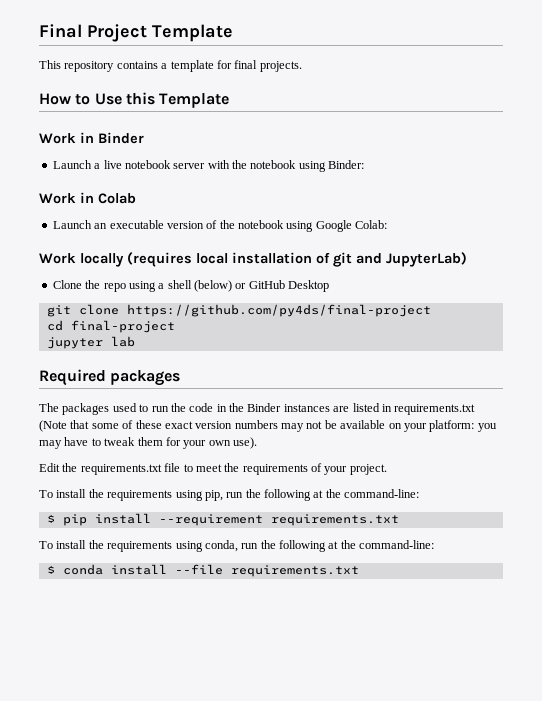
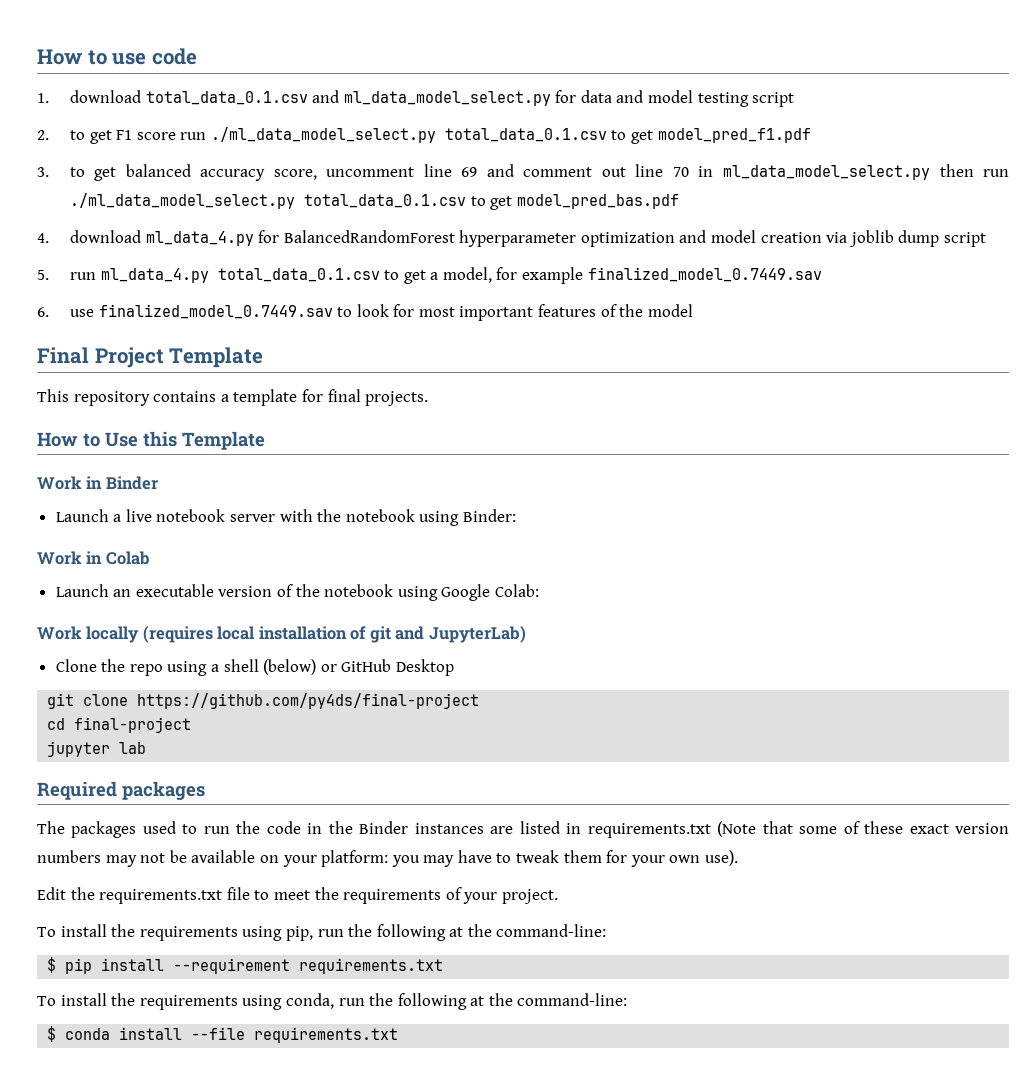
+ How to use code
+ 1. download total_data_0.1.csv and ml_data_model_select.py for data and model testing script
+ 2. to get F1 score run ./ml_data_model_select.py total_data_0.1.csv to get model_pred_f1.pdf
+ 3. to get balanced accuracy score, uncomment line 69 and comment out line 70 in ml_data_model_select.py then run ./ml_data_model_select.py total_data_0.1.csv to get model_pred_bas.pdf
+ 4. download ml_data_4.py for BalancedRandomForest hyperparameter optimization and model creation via joblib dump script
+ 5. run ml_data_4.py total_data_0.1.csv to get a model, for example finalized_model_0.7449.sav
+ 6. use finalized_model_0.7449.sav to look for most important features of the model

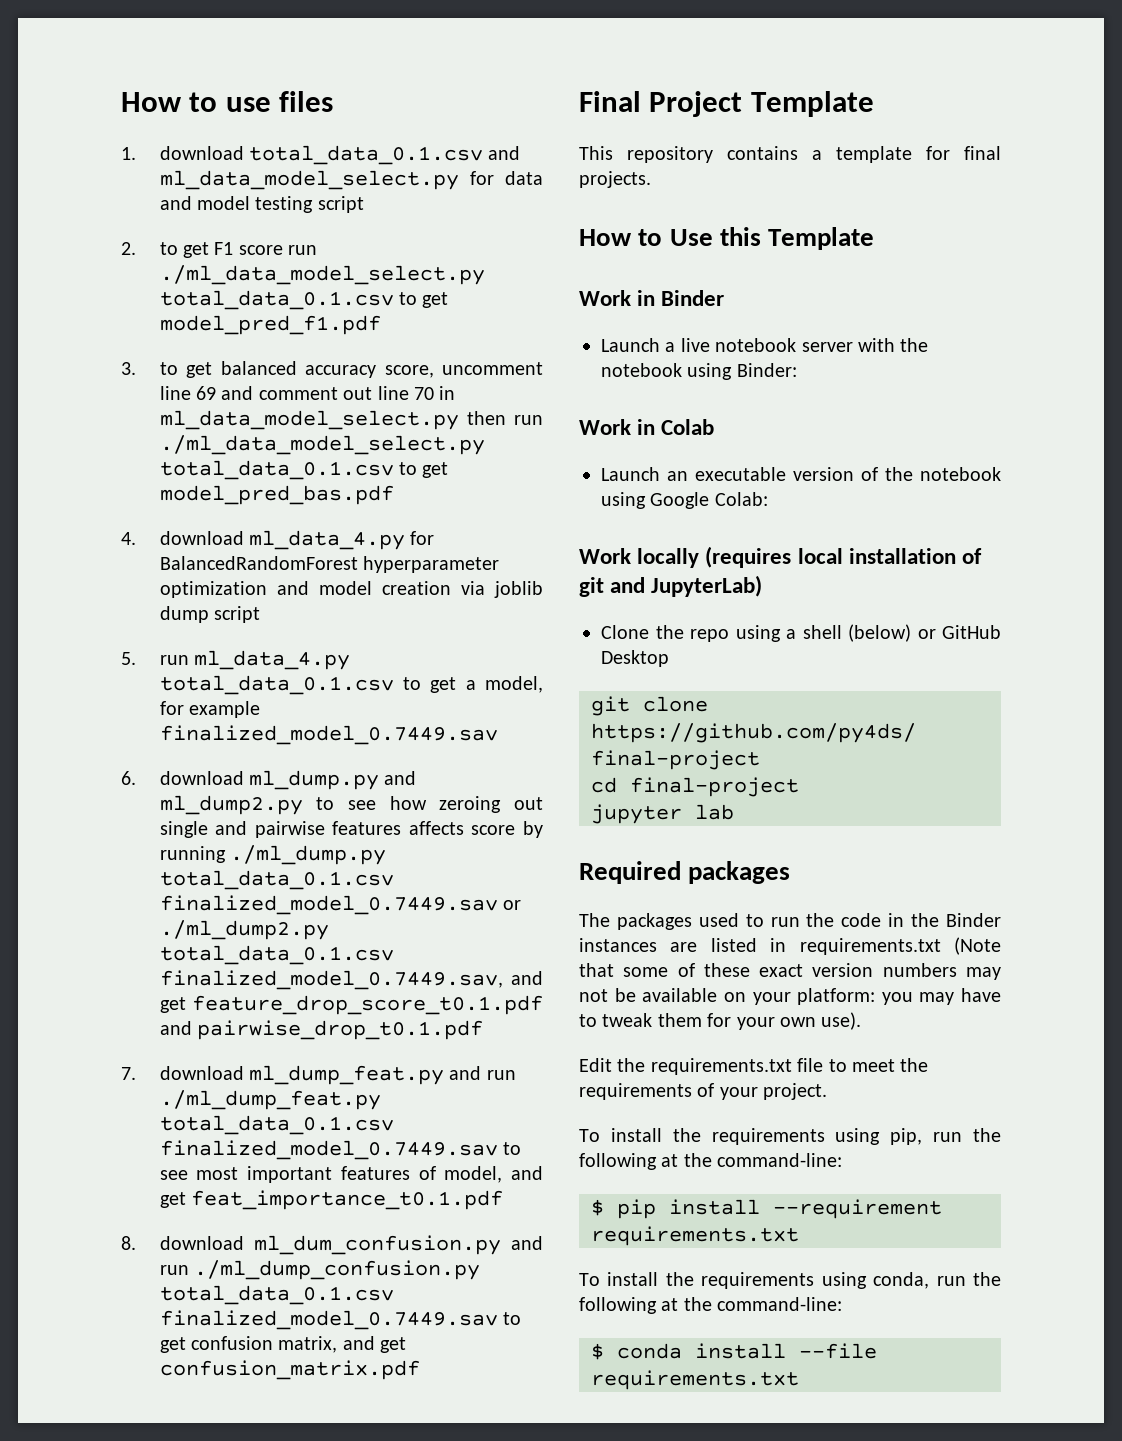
- How to use code
+ How to use files
- 6. use finalized_model_0.7449.sav to look for most important features of the model
+ 6. download ml_dump.py and ml_dump2.py to see how zeroing out single and pairwise features affects score by running ./ml_dump.py total_data_0.1.csv finalized_model_0.7449.sav or ./ml_dump2.py total_data_0.1.csv finalized_model_0.7449.sav, and get feature_drop_score_t0.1.pdf and pairwise_drop_t0.1.pdf
+ 7. download ml_dump_feat.py and run ./ml_dump_feat.py total_data_0.1.csv finalized_model_0.7449.sav to see most important features of model, and get feat_importance_t0.1.pdf
+ 8. download ml_dum_confusion.py and run ./ml_dump_confusion.py total_data_0.1.csv finalized_model_0.7449.sav to get confusion matrix, and get confusion_matrix.pdf

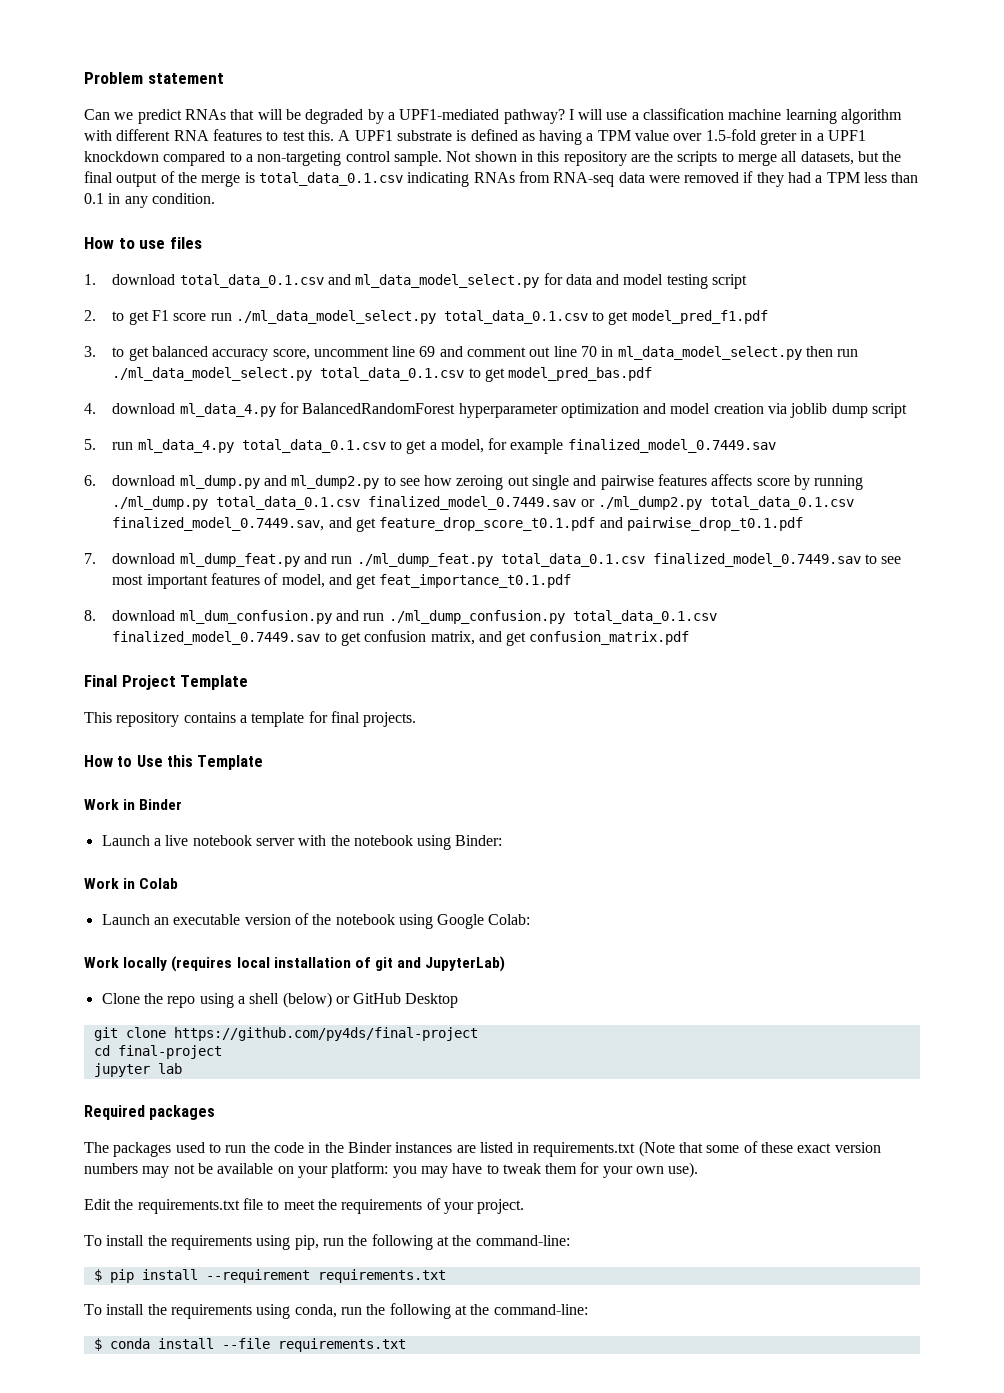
+ Problem statement
+ Can we predict RNAs that will be degraded by a UPF1-mediated pathway? I will use a classification machine learning algorithm with different RNA features to test this. A UPF1 substrate is defined as having a TPM value over 1.5-fold greter in a UPF1 knockdown compared to a non-targeting control sample. Not shown in this repository are the scripts to merge all datasets, but the final output of the merge is total_data_0.1.csv indicating RNAs from RNA-seq data were removed if they had a TPM less than 0.1 in any condition.

